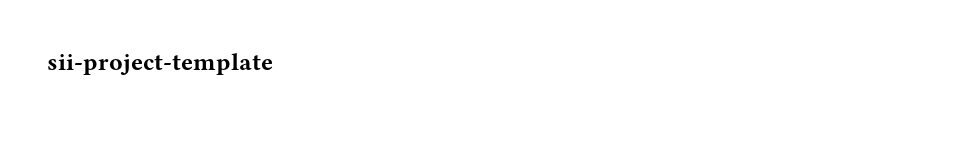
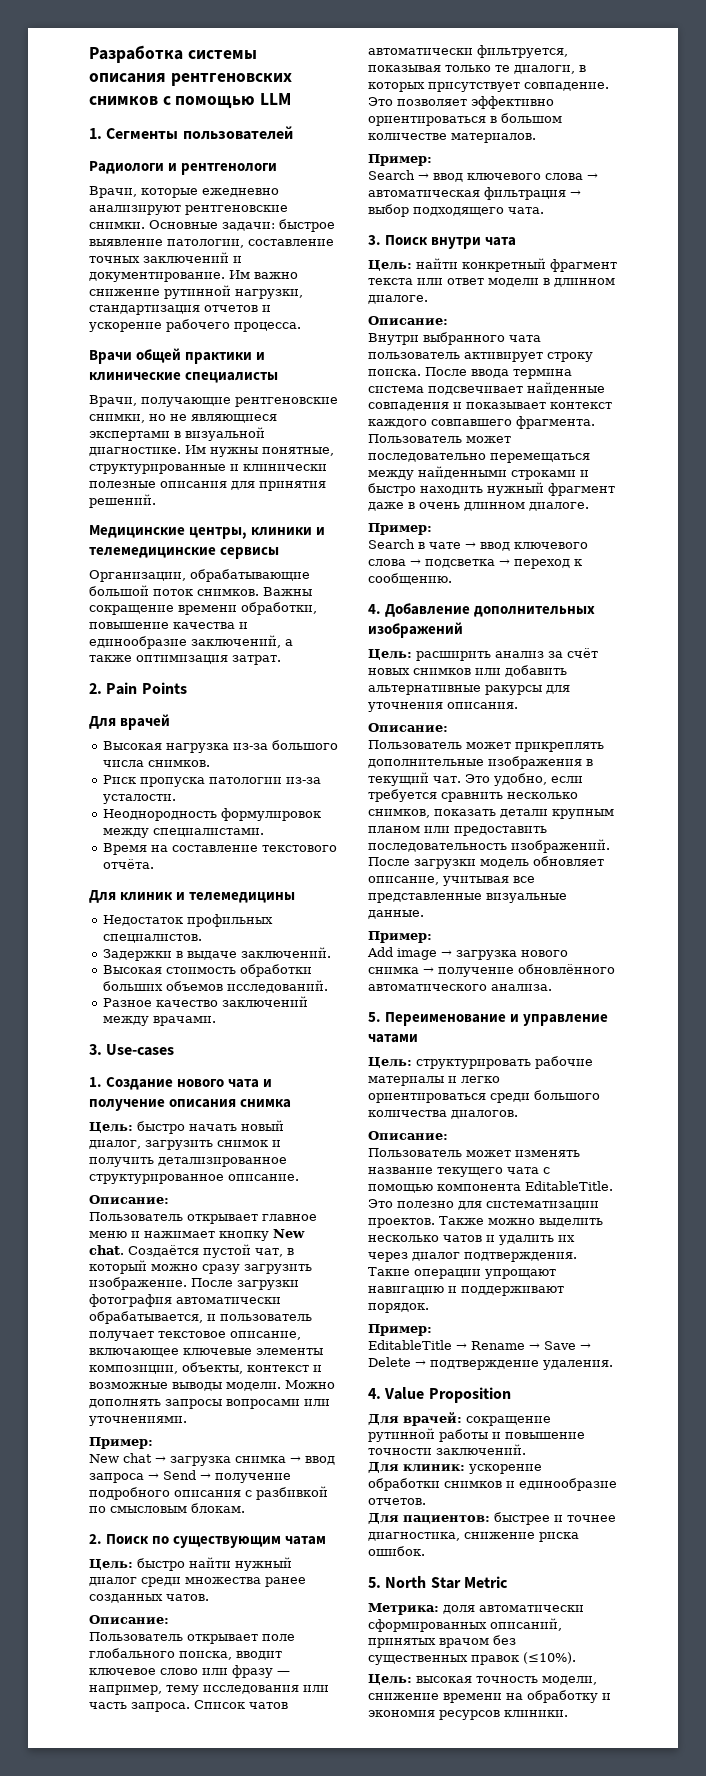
- sii-project-template
+ Разработка системы описания рентгеновских снимков с помощью LLM
+ 1. Сегменты пользователей
+ Радиологи и рентгенологи
+ Врачи, которые ежедневно анализируют рентгеновские снимки. Основные задачи: быстрое выявление патологии, составление точных заключений и документирование. Им важно снижение рутинной нагрузки, стандартизация отчетов и ускорение рабочего процесса.
+ Врачи общей практики и клинические специалисты
+ Врачи, получающие рентгеновские снимки, но не являющиеся экспертами в визуальной диагностике. Им нужны понятные, структурированные и клинически полезные описания для принятия решений.
+ Медицинские центры, клиники и телемедицинские сервисы
+ Организации, обрабатывающие большой поток снимков. Важны сокращение времени обработки, повышение качества и единообразие заключений, а также оптимизация затрат.
+ 2. Pain Points
+ Для врачей
+ Высокая нагрузка из-за большого числа снимков.
+ Риск пропуска патологии из-за усталости.
+ Неоднородность формулировок между специалистами.
+ Время на составление текстового отчёта.
+ Для клиник и телемедицины
+ Недостаток профильных специалистов.
+ Задержки в выдаче заключений.
+ Высокая стоимость обработки больших объемов исследований.
+ Разное качество заключений между врачами.
+ 3. Use-cases
+ 1. Создание нового чата и получение описания снимка
+ Цель: быстро начать новый диалог, загрузить снимок и получить детализированное структурированное описание.
+ Описание:
+ Пользователь открывает главное меню и нажимает кнопку New chat. Создаётся пустой чат, в который можно сразу загрузить изображение. После загрузки фотография автоматически обрабатывается, и пользователь получает текстовое описание, включающее ключевые элементы композиции, объекты, контекст и возможные выводы модели. Можно дополнять запросы вопросами или уточнениями.
+ Пример:
+ New chat → загрузка снимка → ввод запроса → Send → получение подробного описания с разбивкой по смысловым блокам.
+ 2. Поиск по существующим чатам
+ Цель: быстро найти нужный диалог среди множества ранее созданных чатов.
+ Описание:
+ Пользователь открывает поле глобального поиска, вводит ключевое слово или фразу — например, тему исследования или часть запроса. Список чатов автоматически фильтруется, показывая только те диалоги, в которых присутствует совпадение. Это позволяет эффективно ориентироваться в большом количестве материалов.
+ Пример:
+ Search → ввод ключевого слова → автоматическая фильтрация → выбор подходящего чата.
+ 3. Поиск внутри чата
+ Цель: найти конкретный фрагмент текста или ответ модели в длинном диалоге.
+ Описание:
+ Внутри выбранного чата пользователь активирует строку поиска. После ввода термина система подсвечивает найденные совпадения и показывает контекст каждого совпавшего фрагмента. Пользователь может последовательно перемещаться между найденными строками и быстро находить нужный фрагмент даже в очень длинном диалоге.
+ Пример:
+ Search в чате → ввод ключевого слова → подсветка → переход к сообщению.
+ 4. Добавление дополнительных изображений
+ Цель: расширить анализ за счёт новых снимков или добавить альтернативные ракурсы для уточнения описания.
+ Описание:
+ Пользователь может прикреплять дополнительные изображения в текущий чат. Это удобно, если требуется сравнить несколько снимков, показать детали крупным планом или предоставить последовательность изображений. После загрузки модель обновляет описание, учитывая все представленные визуальные данные.
+ Пример:
+ Add image → загрузка нового снимка → получение обновлённого автоматического анализа.
+ 5. Переименование и управление чатами
+ Цель: структурировать рабочие материалы и легко ориентироваться среди большого количества диалогов.
+ Описание:
+ Пользователь может изменять название текущего чата с помощью компонента EditableTitle. Это полезно для систематизации проектов. Также можно выделить несколько чатов и удалить их через диалог подтверждения. Такие операции упрощают навигацию и поддерживают порядок.
+ Пример:
+ EditableTitle → Rename → Save → Delete → подтверждение удаления.
+ 4. Value Proposition
+ Для врачей: сокращение рутинной работы и повышение точности заключений.
+ Для клиник: ускорение обработки снимков и единообразие отчетов.
+ Для пациентов: быстрее и точнее диагностика, снижение риска ошибок.
+ 5. North Star Metric
+ Метрика: доля автоматически сформированных описаний, принятых врачом без существенных правок (≤10%).
+ Цель: высокая точность модели, снижение времени на обработку и экономия ресурсов клиники.

